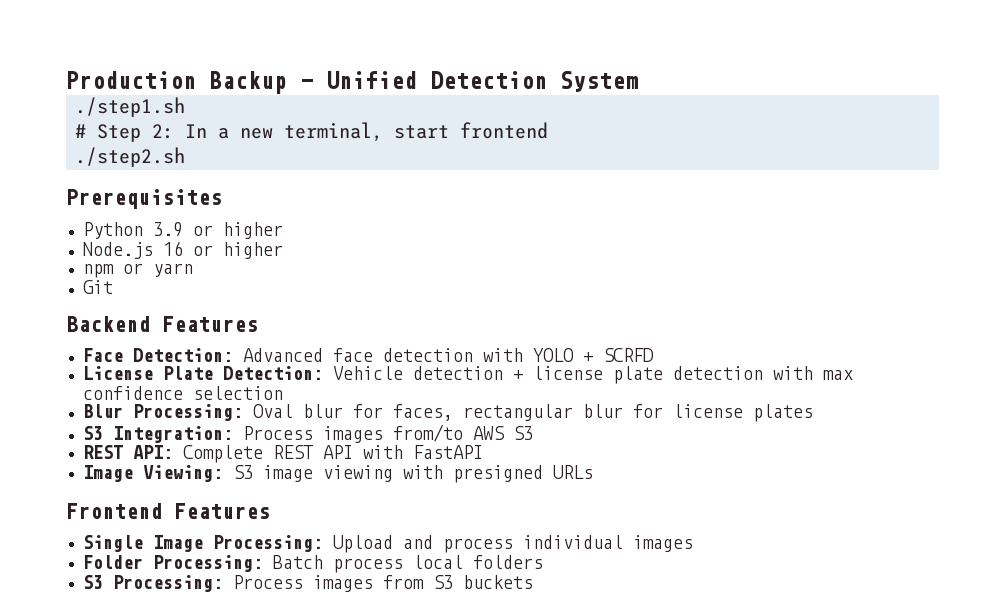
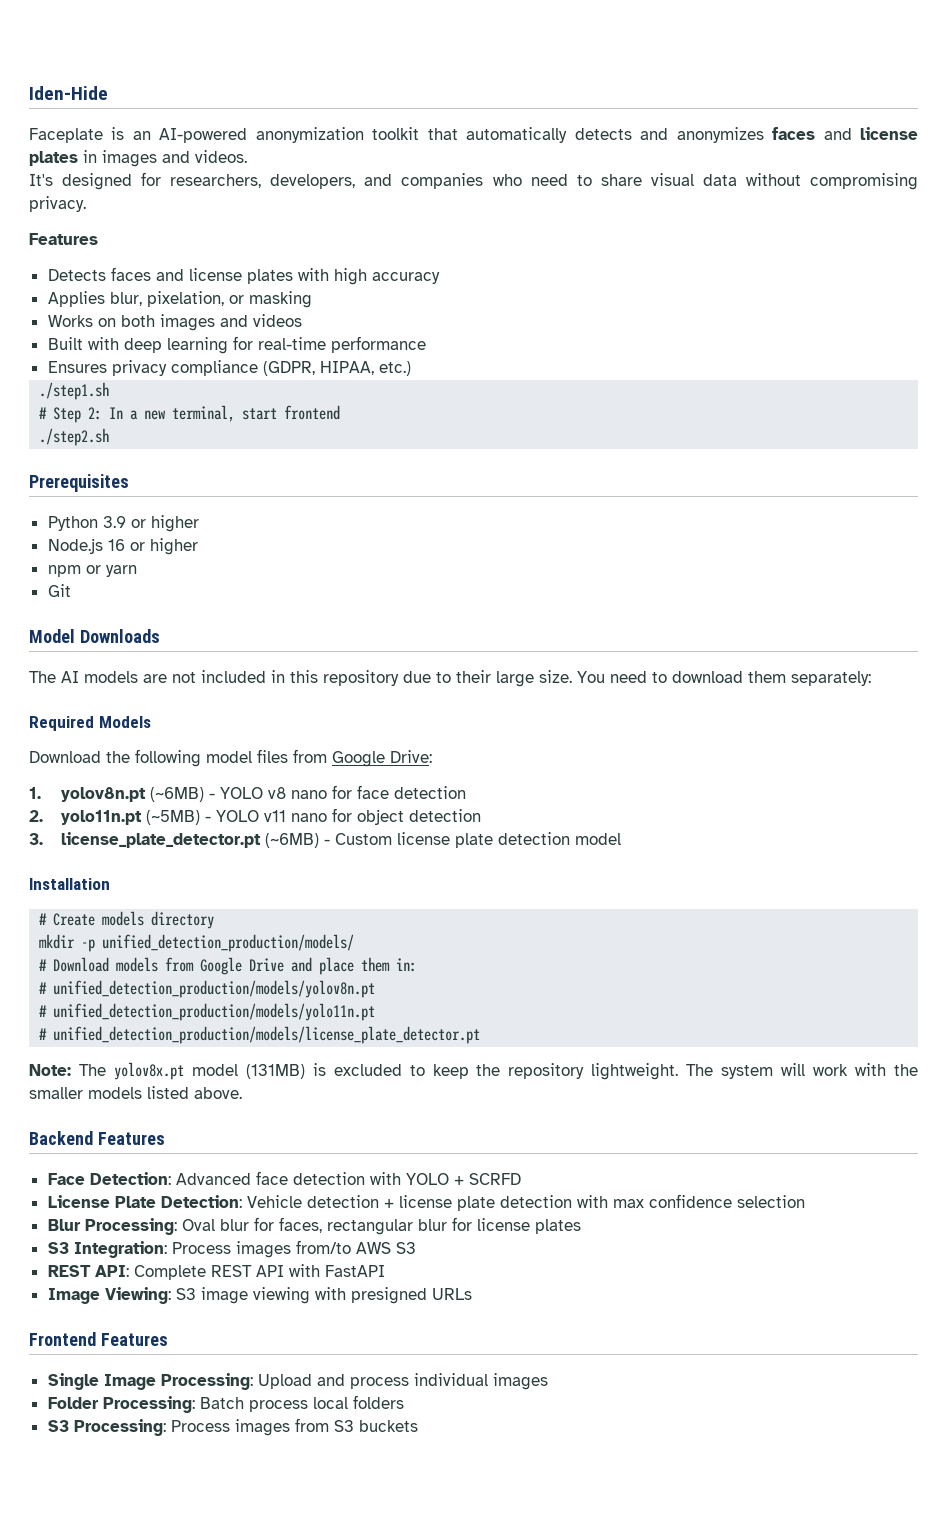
- Production Backup - Unified Detection System
+ Iden-Hide
+ Faceplate is an AI-powered anonymization toolkit that automatically detects and anonymizes faces and license plates in images and videos.
+ It's designed for researchers, developers, and companies who need to share visual data without compromising privacy.
+ Features
+ Detects faces and license plates with high accuracy
+ Applies blur, pixelation, or masking
+ Works on both images and videos
+ Built with deep learning for real-time performance
+ Ensures privacy compliance (GDPR, HIPAA, etc.)
+ Model Downloads
+ The AI models are not included in this repository due to their large size. You need to download them separately:
+ Required Models
+ Download the following model files from Google Drive:
+ 1. yolov8n.pt (~6MB) - YOLO v8 nano for face detection
+ 2. yolo11n.pt (~5MB) - YOLO v11 nano for object detection
+ 3. license_plate_detector.pt (~6MB) - Custom license plate detection model
+ Installation
+ # Create models directory
+ mkdir -p unified_detection_production/models/
+ # Download models from Google Drive and place them in:
+ # unified_detection_production/models/yolov8n.pt
+ # unified_detection_production/models/yolo11n.pt
+ # unified_detection_production/models/license_plate_detector.pt
+ Note: The yolov8x.pt model (131MB) is excluded to keep the repository lightweight. The system will work with the smaller models listed above.

